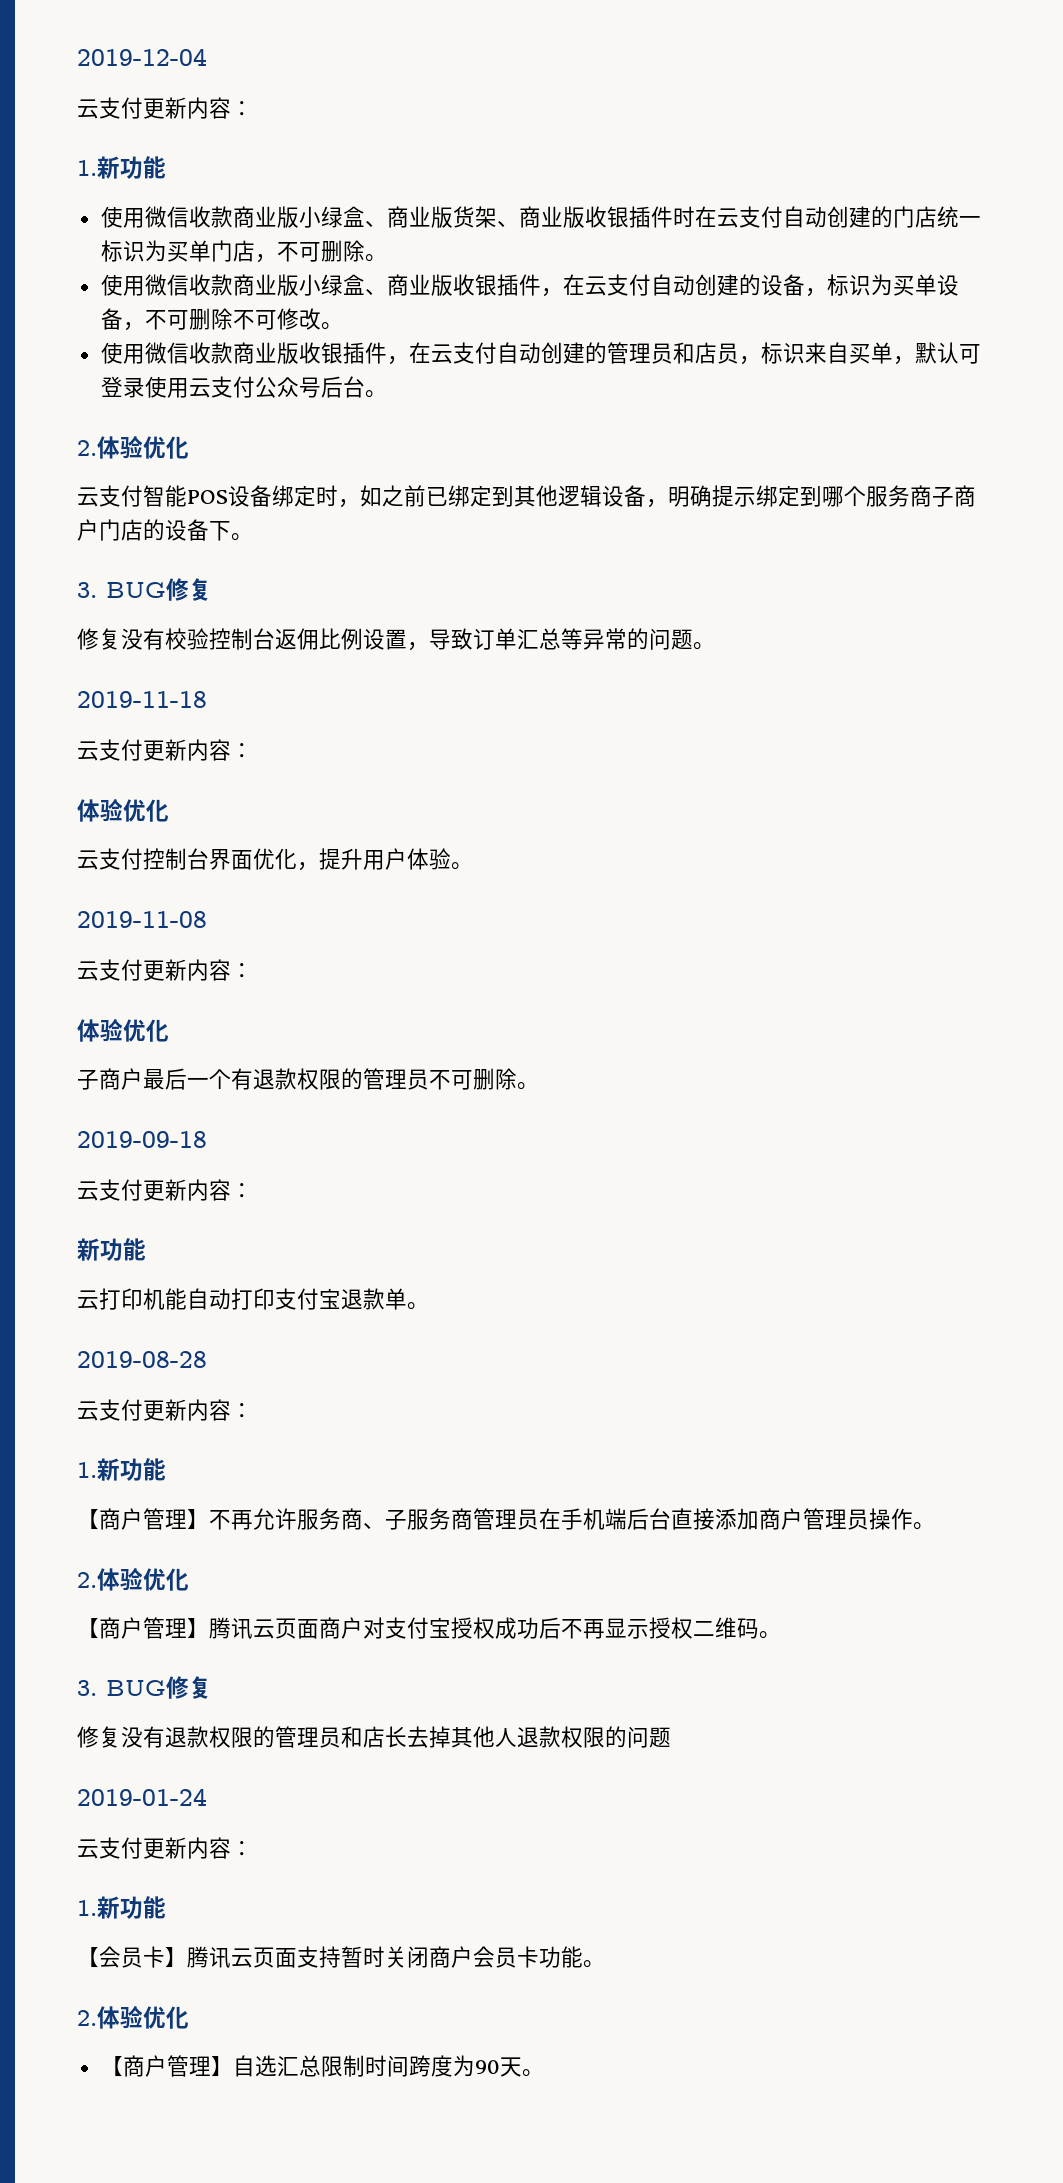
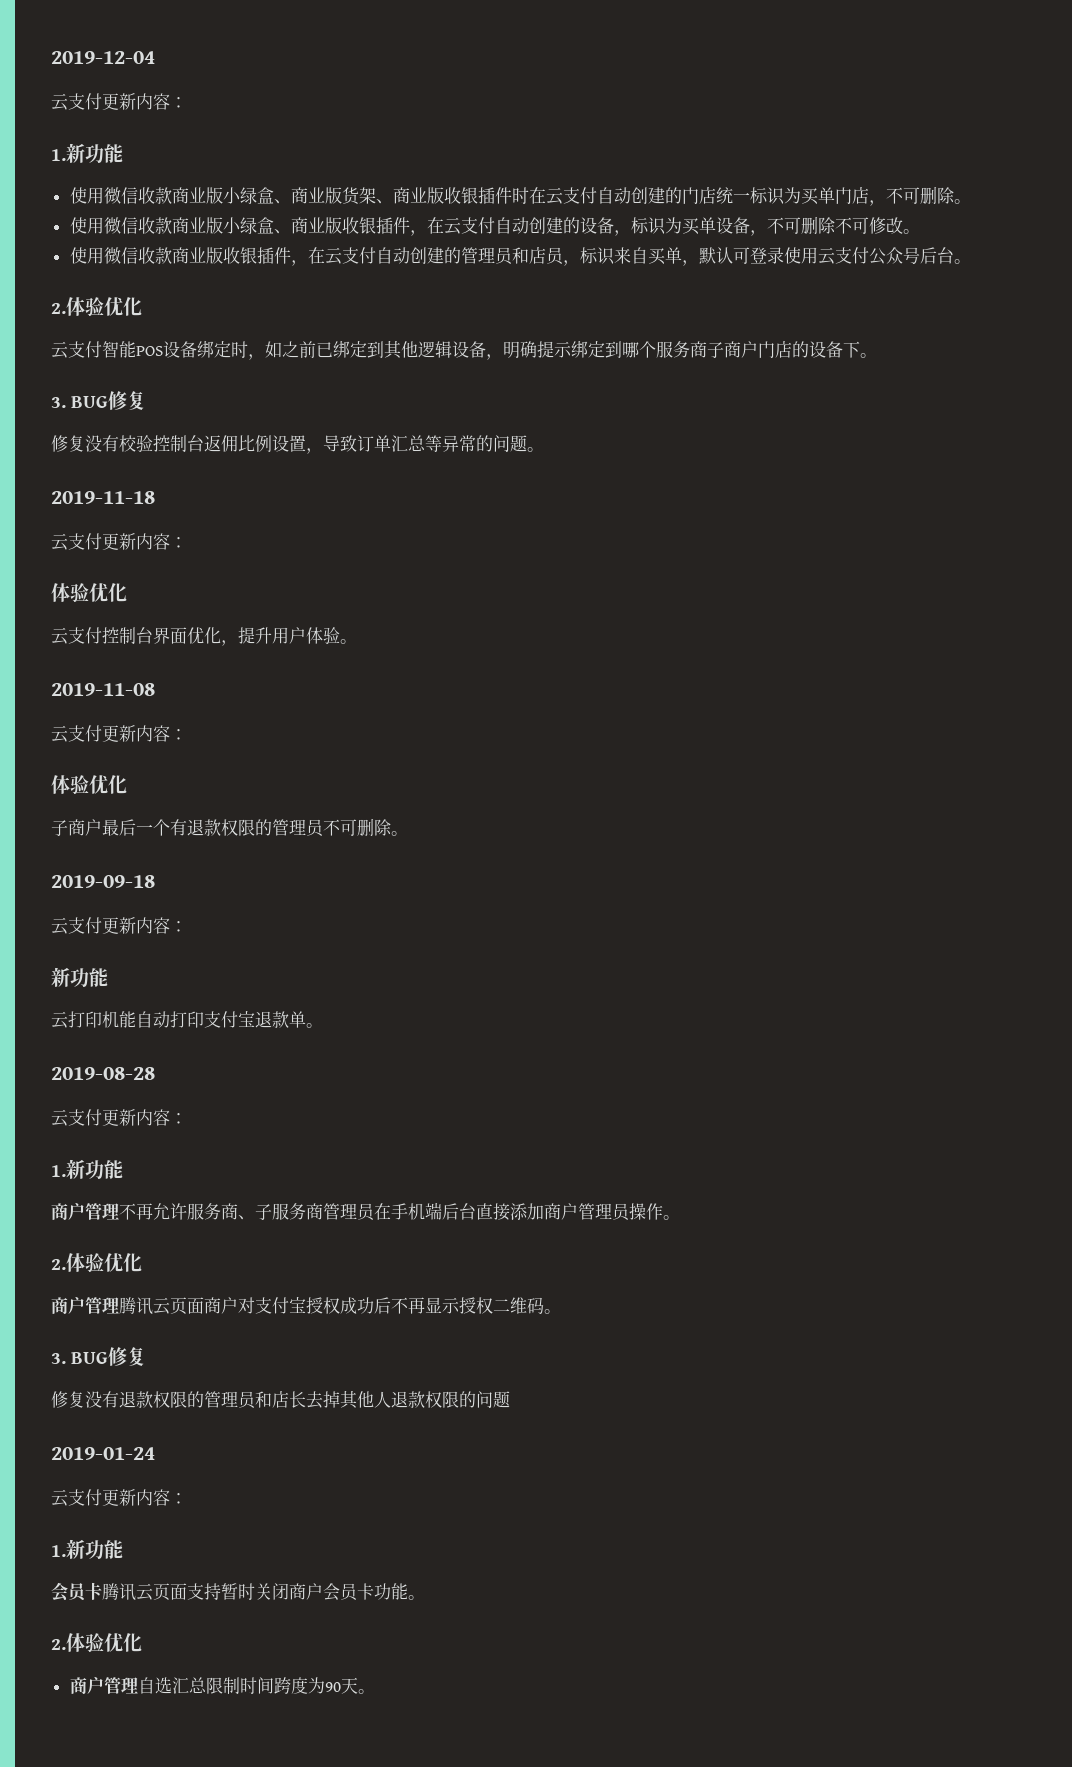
- 【商户管理】不再允许服务商、子服务商管理员在手机端后台直接添加商户管理员操作。
+ 商户管理不再允许服务商、子服务商管理员在手机端后台直接添加商户管理员操作。
- 【商户管理】腾讯云页面商户对支付宝授权成功后不再显示授权二维码。
+ 商户管理腾讯云页面商户对支付宝授权成功后不再显示授权二维码。
- 【会员卡】腾讯云页面支持暂时关闭商户会员卡功能。
+ 会员卡腾讯云页面支持暂时关闭商户会员卡功能。
- 【商户管理】自选汇总限制时间跨度为90天。
+ 商户管理自选汇总限制时间跨度为90天。

